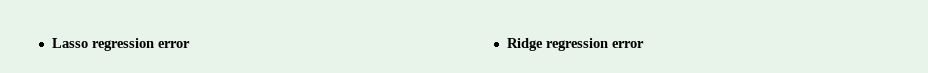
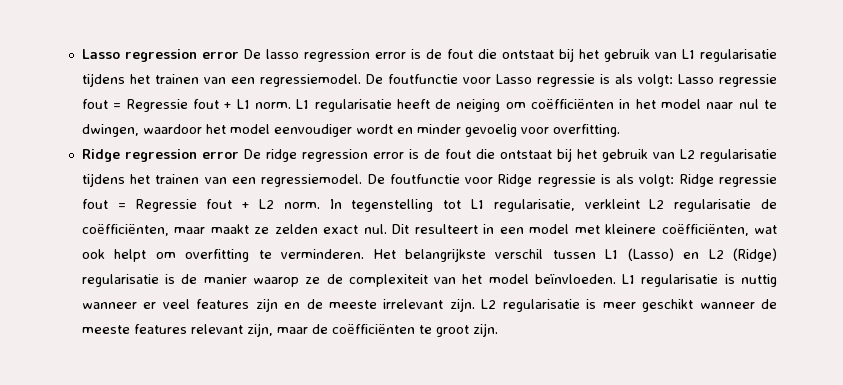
- Lasso regression error
- Ridge regression error
+ Lasso regression error De lasso regression error is de fout die ontstaat bij het gebruik van L1 regularisatie tijdens het trainen van een regressiemodel. De foutfunctie voor Lasso regressie is als volgt: Lasso regressie fout = Regressie fout + L1 norm. L1 regularisatie heeft de neiging om coëfficiënten in het model naar nul te dwingen, waardoor het model eenvoudiger wordt en minder gevoelig voor overfitting.
+ Ridge regression error De ridge regression error is de fout die ontstaat bij het gebruik van L2 regularisatie tijdens het trainen van een regressiemodel. De foutfunctie voor Ridge regressie is als volgt: Ridge regressie fout = Regressie fout + L2 norm. In tegenstelling tot L1 regularisatie, verkleint L2 regularisatie de coëfficiënten, maar maakt ze zelden exact nul. Dit resulteert in een model met kleinere coëfficiënten, wat ook helpt om overfitting te verminderen. Het belangrijkste verschil tussen L1 (Lasso) en L2 (Ridge) regularisatie is de manier waarop ze de complexiteit van het model beïnvloeden. L1 regularisatie is nuttig wanneer er veel features zijn en de meeste irrelevant zijn. L2 regularisatie is meer geschikt wanneer de meeste features relevant zijn, maar de coëfficiënten te groot zijn.

